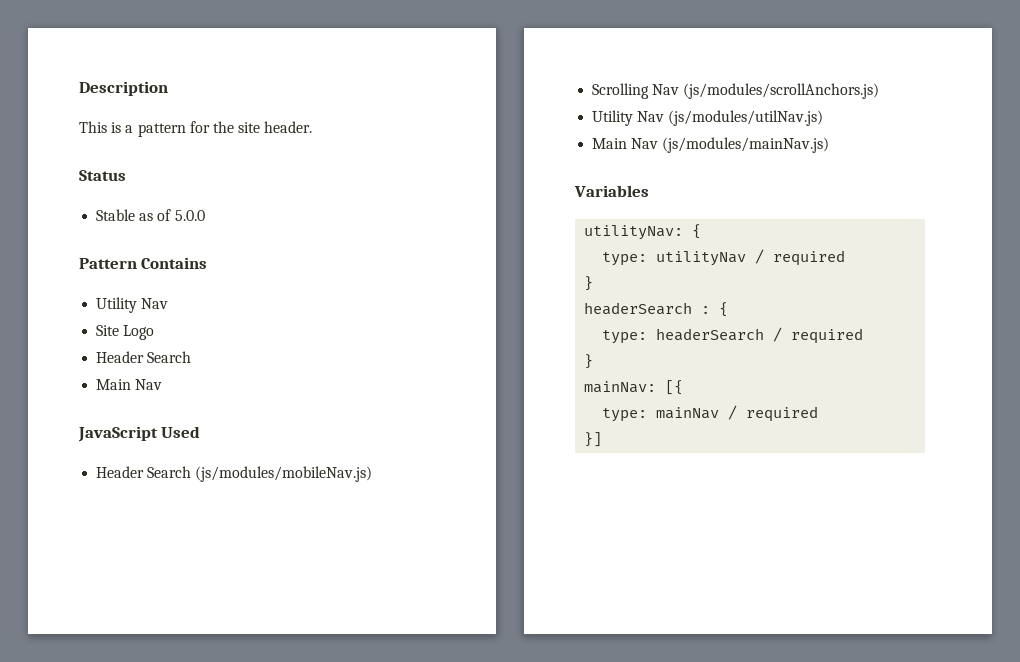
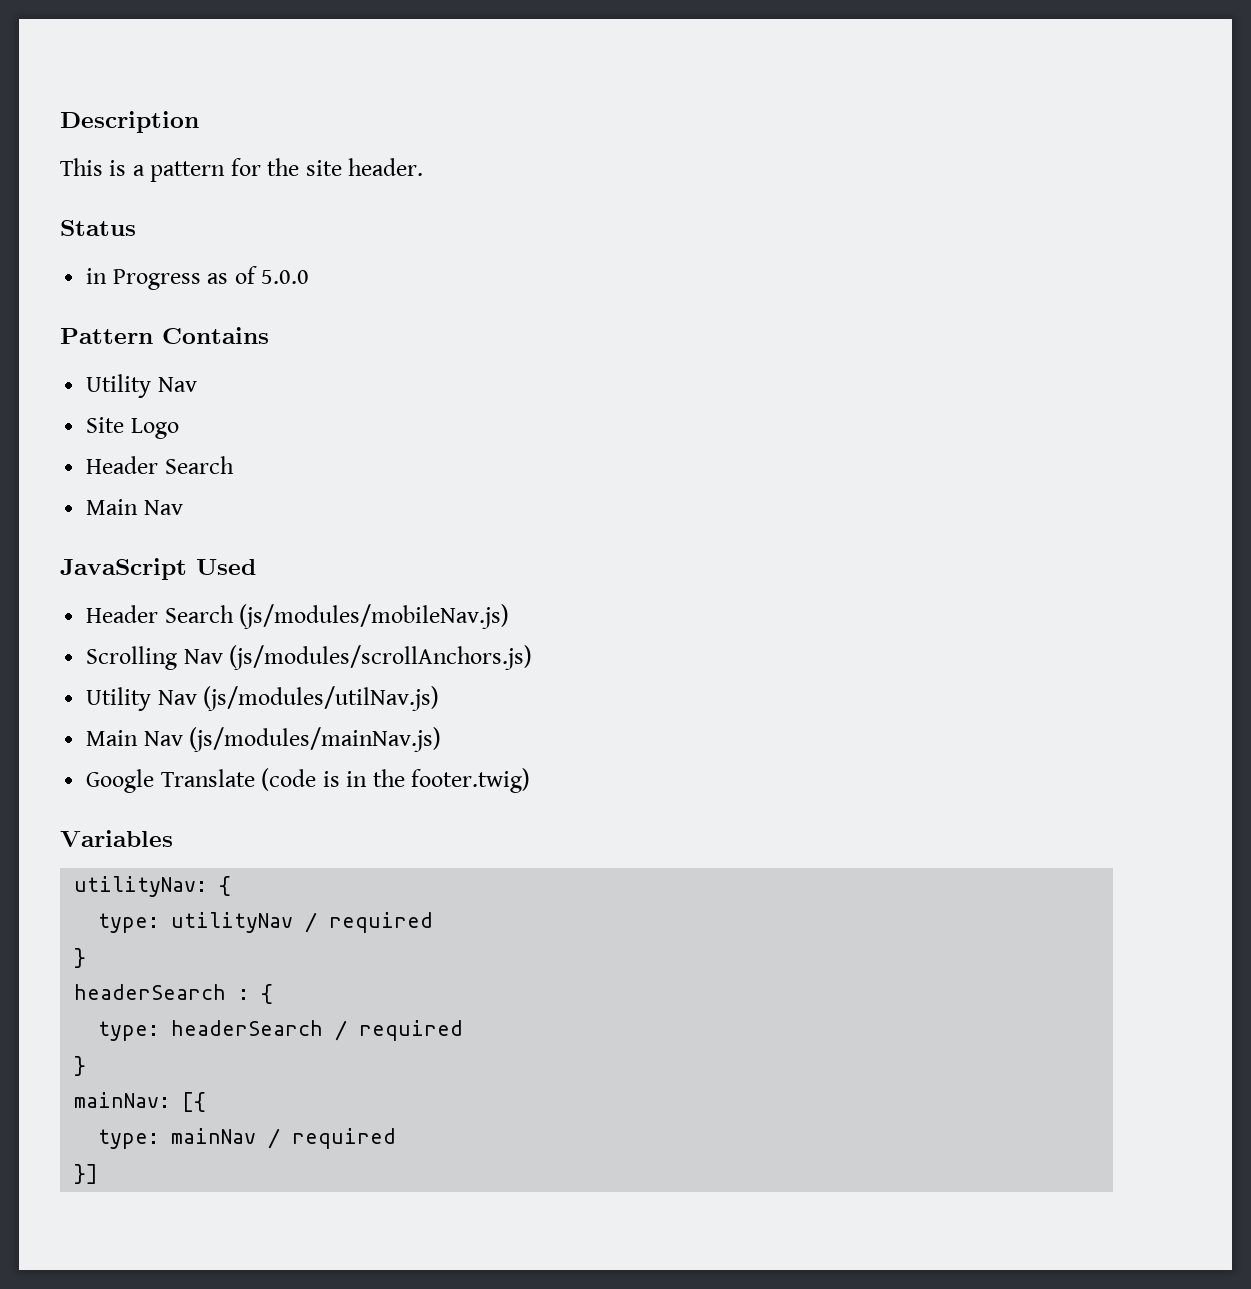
- Stable as of 5.0.0
+ in Progress as of 5.0.0
+ Google Translate (code is in the footer.twig)

